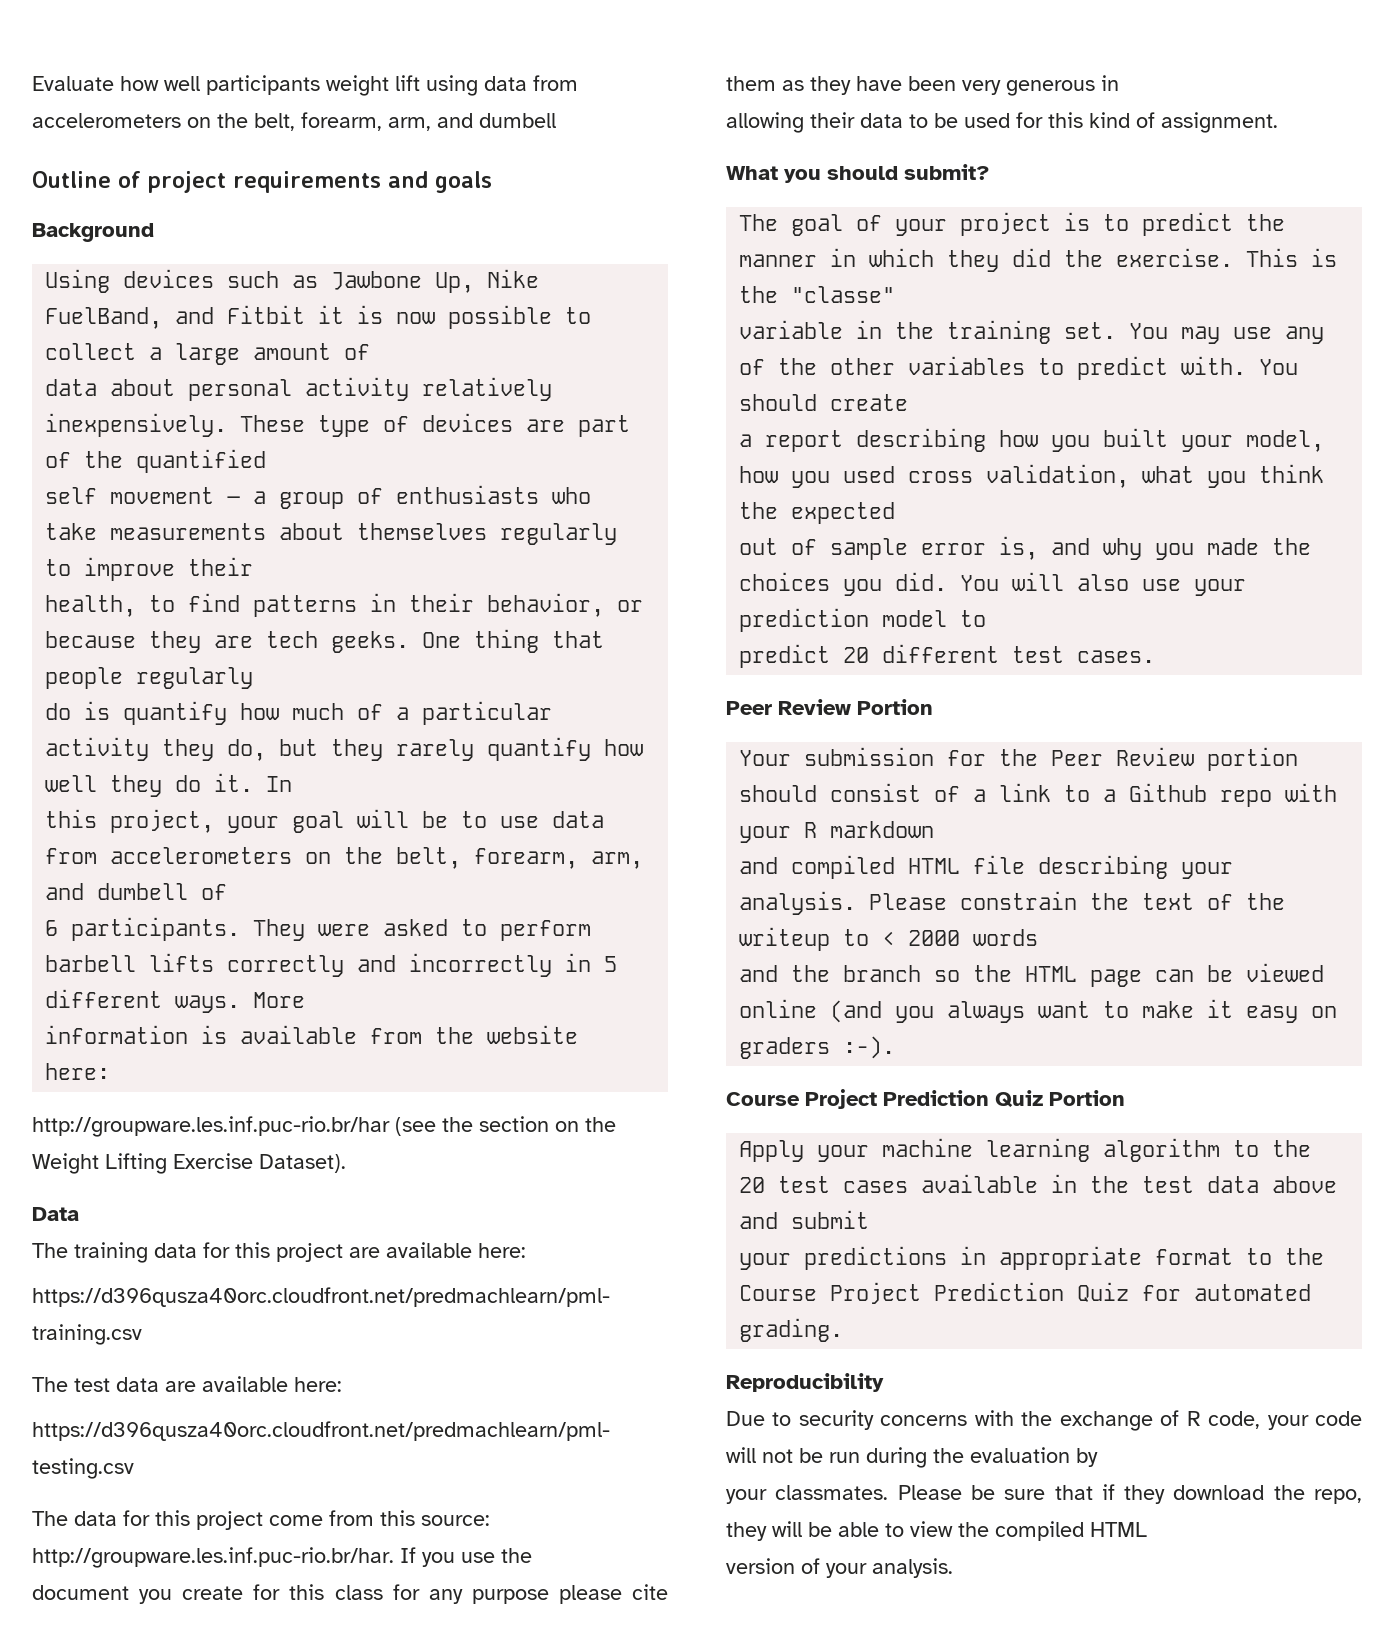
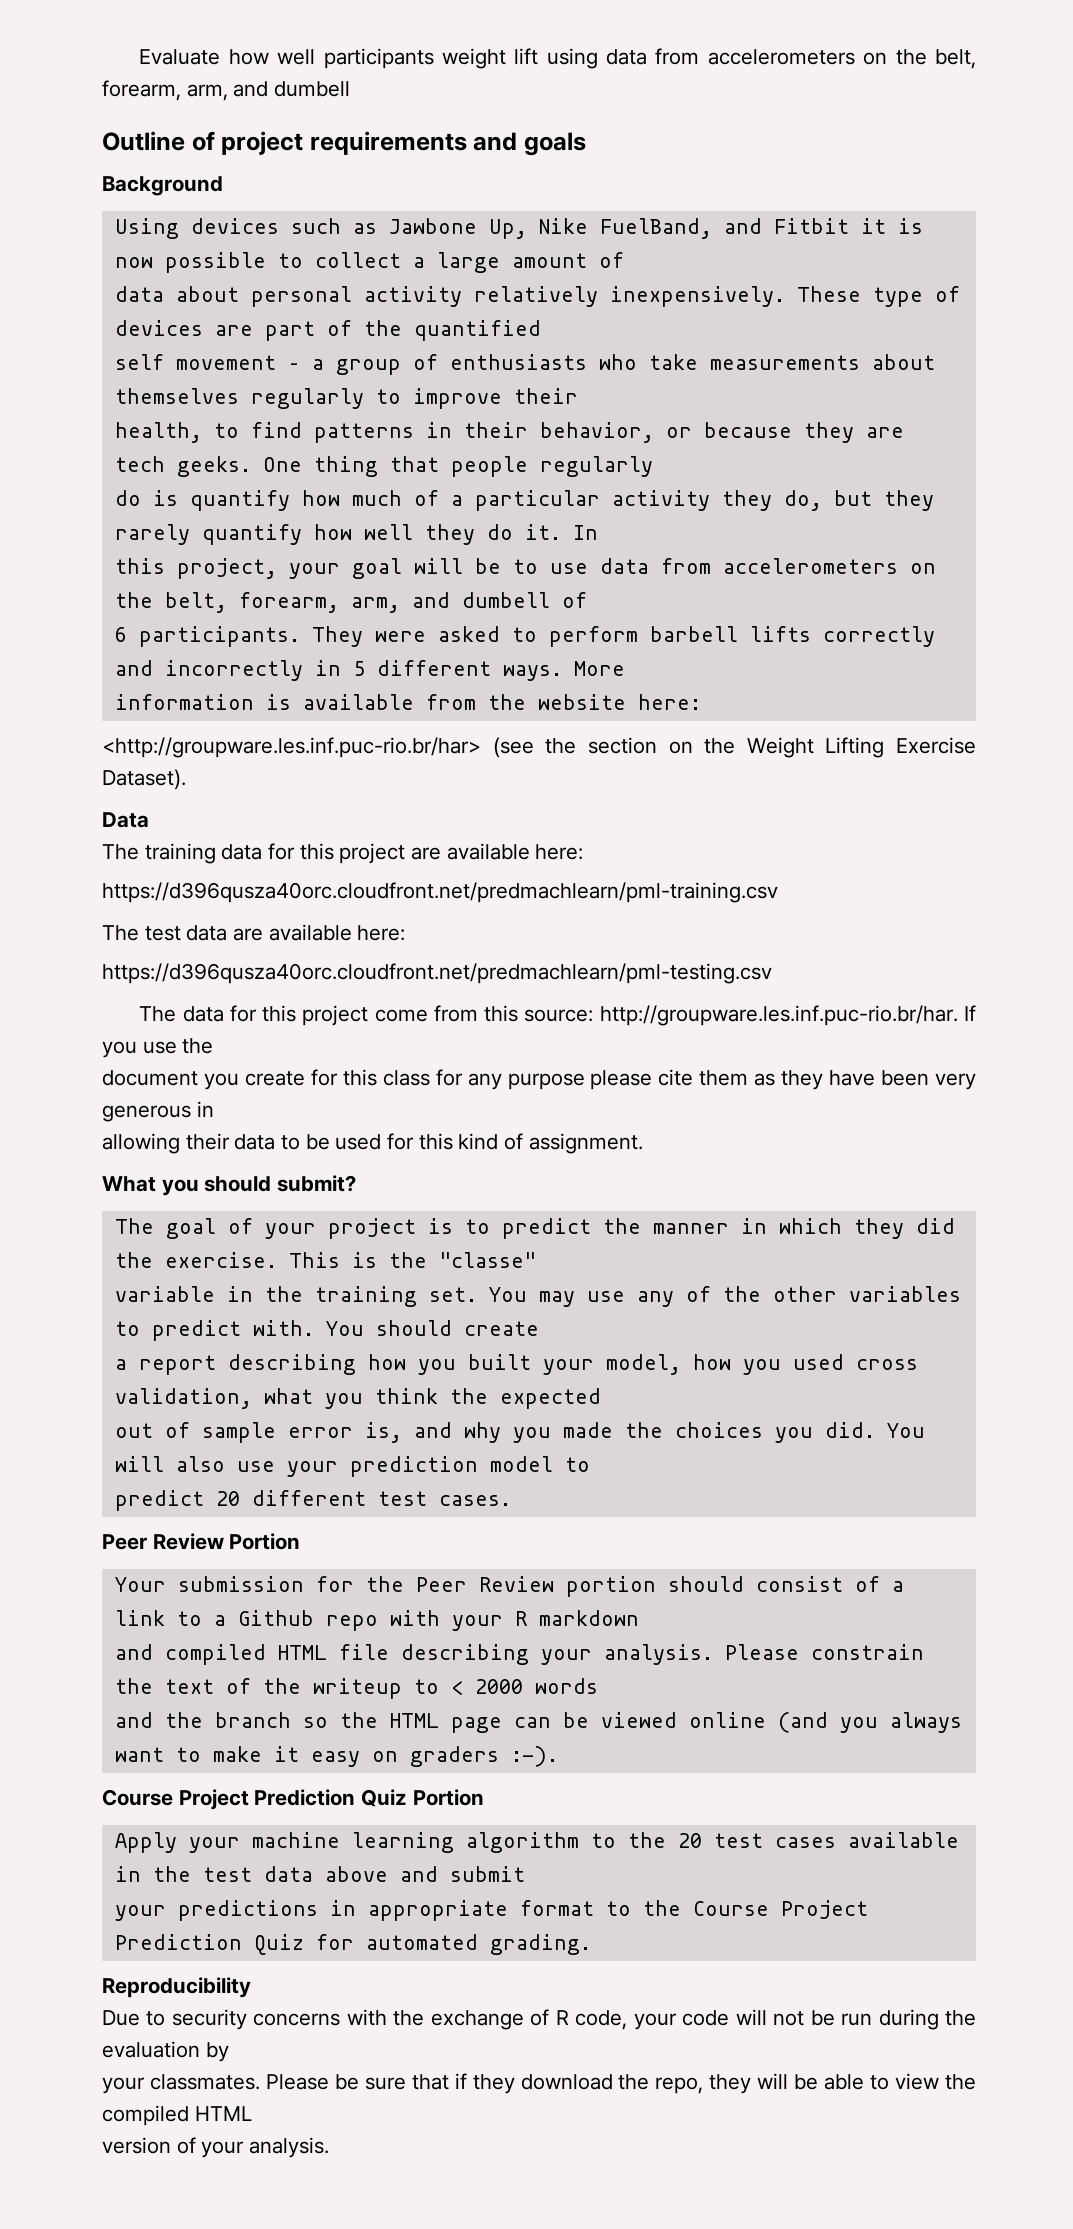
- http://groupware.les.inf.puc-rio.br/har (see the section on the Weight Lifting Exercise Dataset).
+ <http://groupware.les.inf.puc-rio.br/har> (see the section on the Weight Lifting Exercise Dataset).

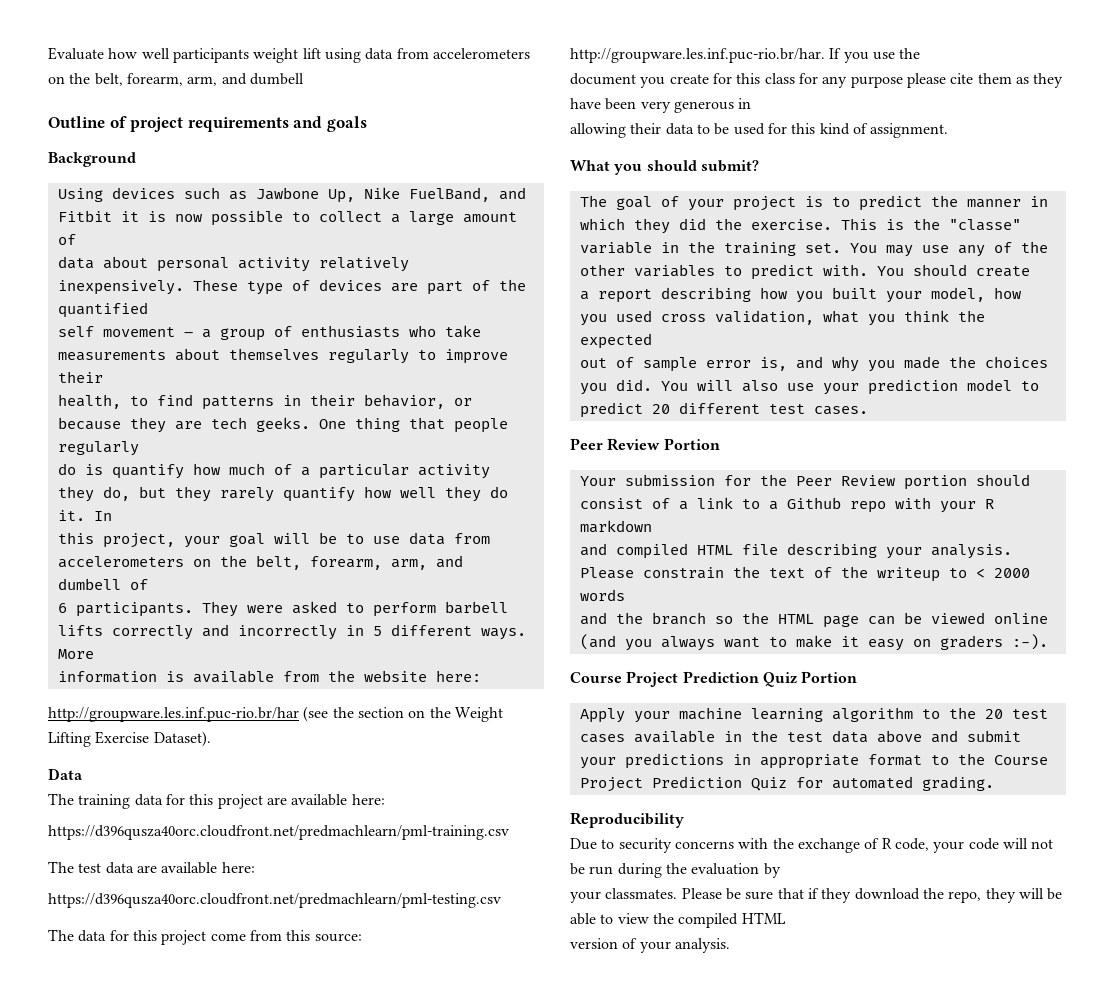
- <http://groupware.les.inf.puc-rio.br/har> (see the section on the Weight Lifting Exercise Dataset).
+ http://groupware.les.inf.puc-rio.br/har (see the section on the Weight Lifting Exercise Dataset).

